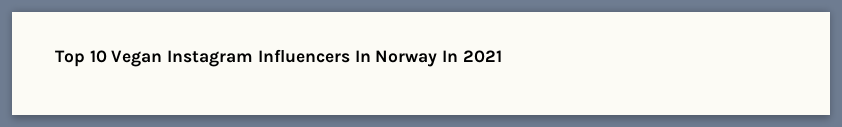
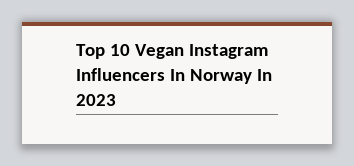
- Top 10 Vegan Instagram Influencers In Norway In 2021
+ Top 10 Vegan Instagram Influencers In Norway In 2023

